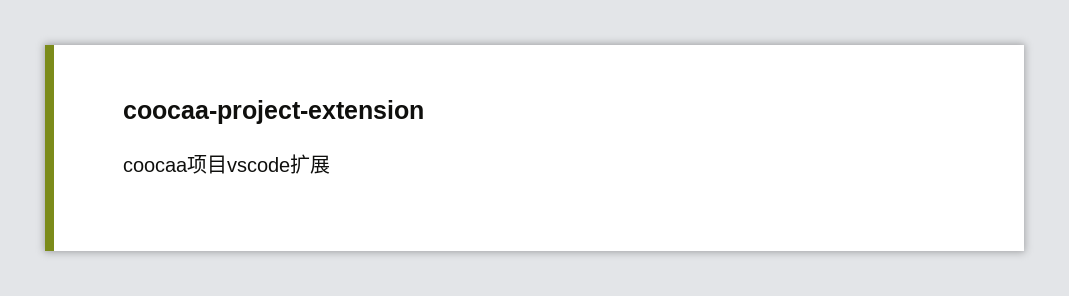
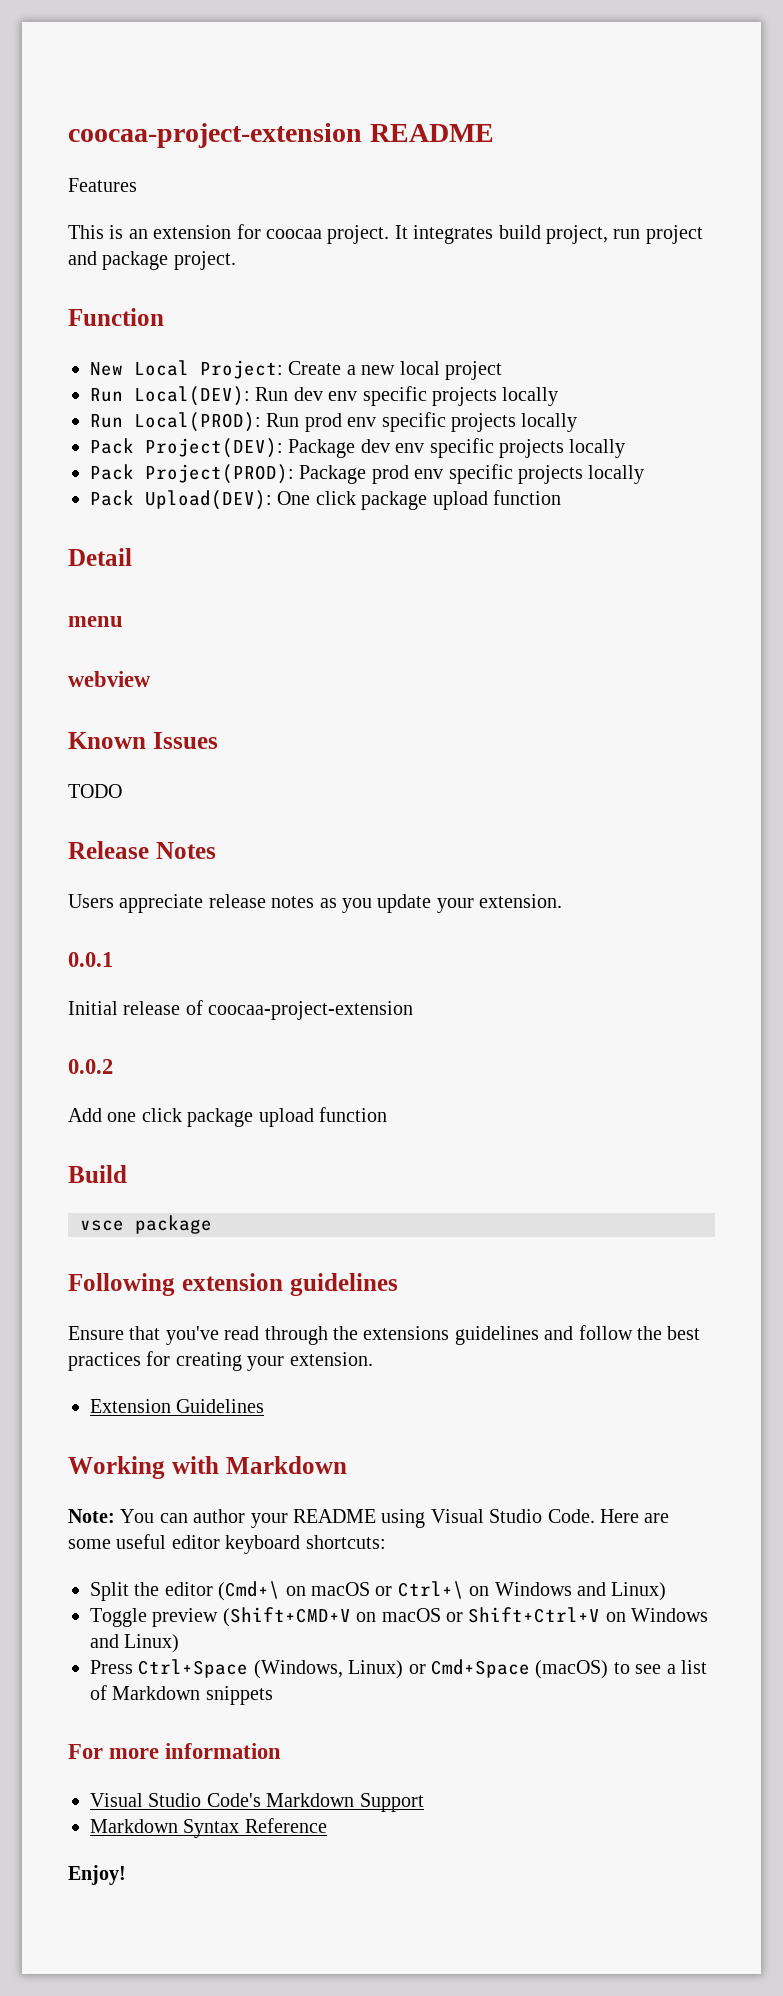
- coocaa-project-extension
- coocaa项目vscode扩展
+ coocaa-project-extension README
+ Features
+ This is an extension for coocaa project. It integrates build project, run project and package project.
+ Function
+ New Local Project: Create a new local project
+ Run Local(DEV): Run dev env specific projects locally
+ Run Local(PROD): Run prod env specific projects locally
+ Pack Project(DEV): Package dev env specific projects locally
+ Pack Project(PROD): Package prod env specific projects locally
+ Pack Upload(DEV): One click package upload function
+ Detail
+ menu
+ webview
+ Known Issues
+ TODO
+ Release Notes
+ Users appreciate release notes as you update your extension.
+ 0.0.1
+ Initial release of coocaa-project-extension
+ 0.0.2
+ Add one click package upload function
+ Build
+ vsce package
+ Following extension guidelines
+ Ensure that you've read through the extensions guidelines and follow the best practices for creating your extension.
+ Extension Guidelines
+ Working with Markdown
+ Note: You can author your README using Visual Studio Code. Here are some useful editor keyboard shortcuts:
+ Split the editor (Cmd+\ on macOS or Ctrl+\ on Windows and Linux)
+ Toggle preview (Shift+CMD+V on macOS or Shift+Ctrl+V on Windows and Linux)
+ Press Ctrl+Space (Windows, Linux) or Cmd+Space (macOS) to see a list of Markdown snippets
+ For more information
+ Visual Studio Code's Markdown Support
+ Markdown Syntax Reference
+ Enjoy!

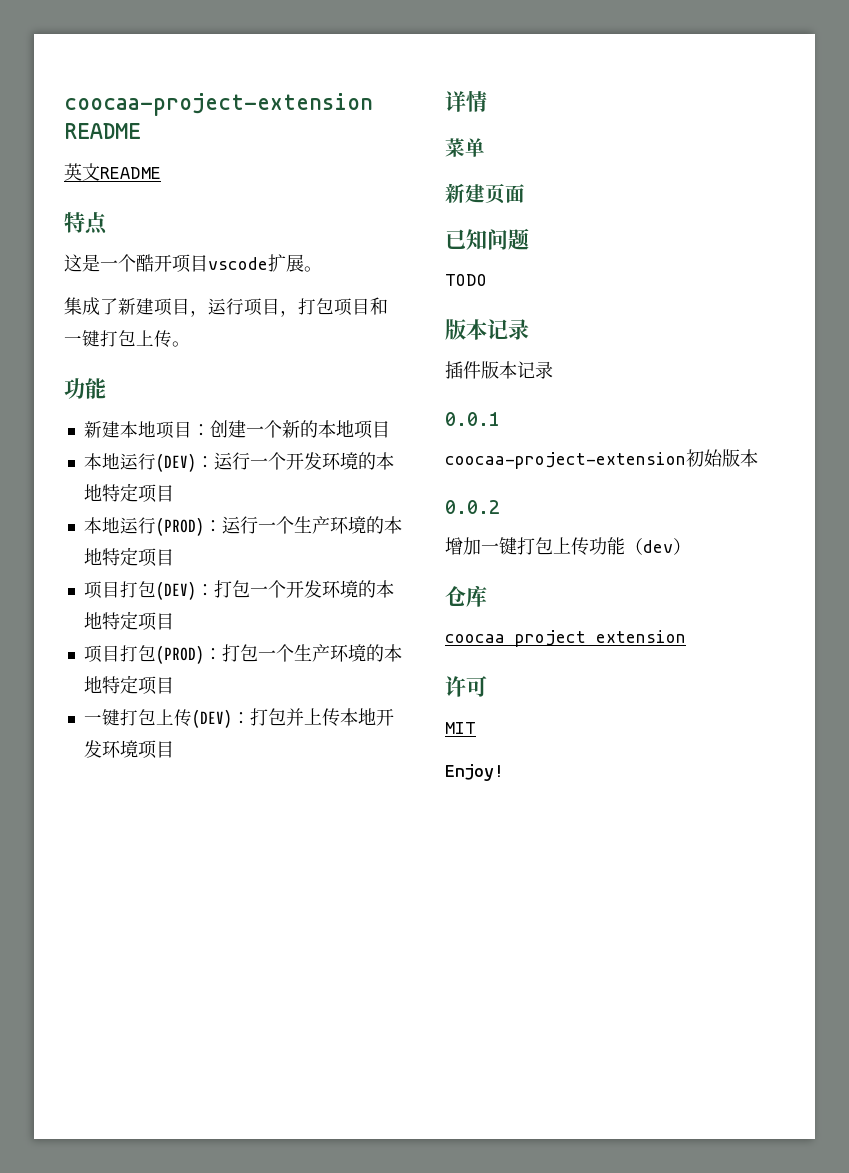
- Features
- This is an extension for coocaa project. It integrates build project, run project and package project.
- Function
- New Local Project: Create a new local project
- Run Local(DEV): Run dev env specific projects locally
- Run Local(PROD): Run prod env specific projects locally
- Pack Project(DEV): Package dev env specific projects locally
- Pack Project(PROD): Package prod env specific projects locally
- Pack Upload(DEV): One click package upload function
- Detail
- menu
- webview
- Known Issues
+ 英文README
+ 特点
+ 这是一个酷开项目vscode扩展。
+ 集成了新建项目，运行项目，打包项目和一键打包上传。
+ 功能
+ 新建本地项目：创建一个新的本地项目
+ 本地运行(DEV)：运行一个开发环境的本地特定项目
+ 本地运行(PROD)：运行一个生产环境的本地特定项目
+ 项目打包(DEV)：打包一个开发环境的本地特定项目
+ 项目打包(PROD)：打包一个生产环境的本地特定项目
+ 一键打包上传(DEV)：打包并上传本地开发环境项目
+ 详情
+ 菜单
+ 新建页面
+ 已知问题
  TODO
- Release Notes
- Users appreciate release notes as you update your extension.
+ 版本记录
+ 插件版本记录
  0.0.1
- Initial release of coocaa-project-extension
+ coocaa-project-extension初始版本
- Add one click package upload function
- Build
- vsce package
- Following extension guidelines
- Ensure that you've read through the extensions guidelines and follow the best practices for creating your extension.
- Extension Guidelines
- Working with Markdown
- Note: You can author your README using Visual Studio Code. Here are some useful editor keyboard shortcuts:
- Split the editor (Cmd+\ on macOS or Ctrl+\ on Windows and Linux)
- Toggle preview (Shift+CMD+V on macOS or Shift+Ctrl+V on Windows and Linux)
- Press Ctrl+Space (Windows, Linux) or Cmd+Space (macOS) to see a list of Markdown snippets
- For more information
- Visual Studio Code's Markdown Support
- Markdown Syntax Reference
+ 增加一键打包上传功能（dev）
+ 仓库
+ coocaa project extension
+ 许可
+ MIT

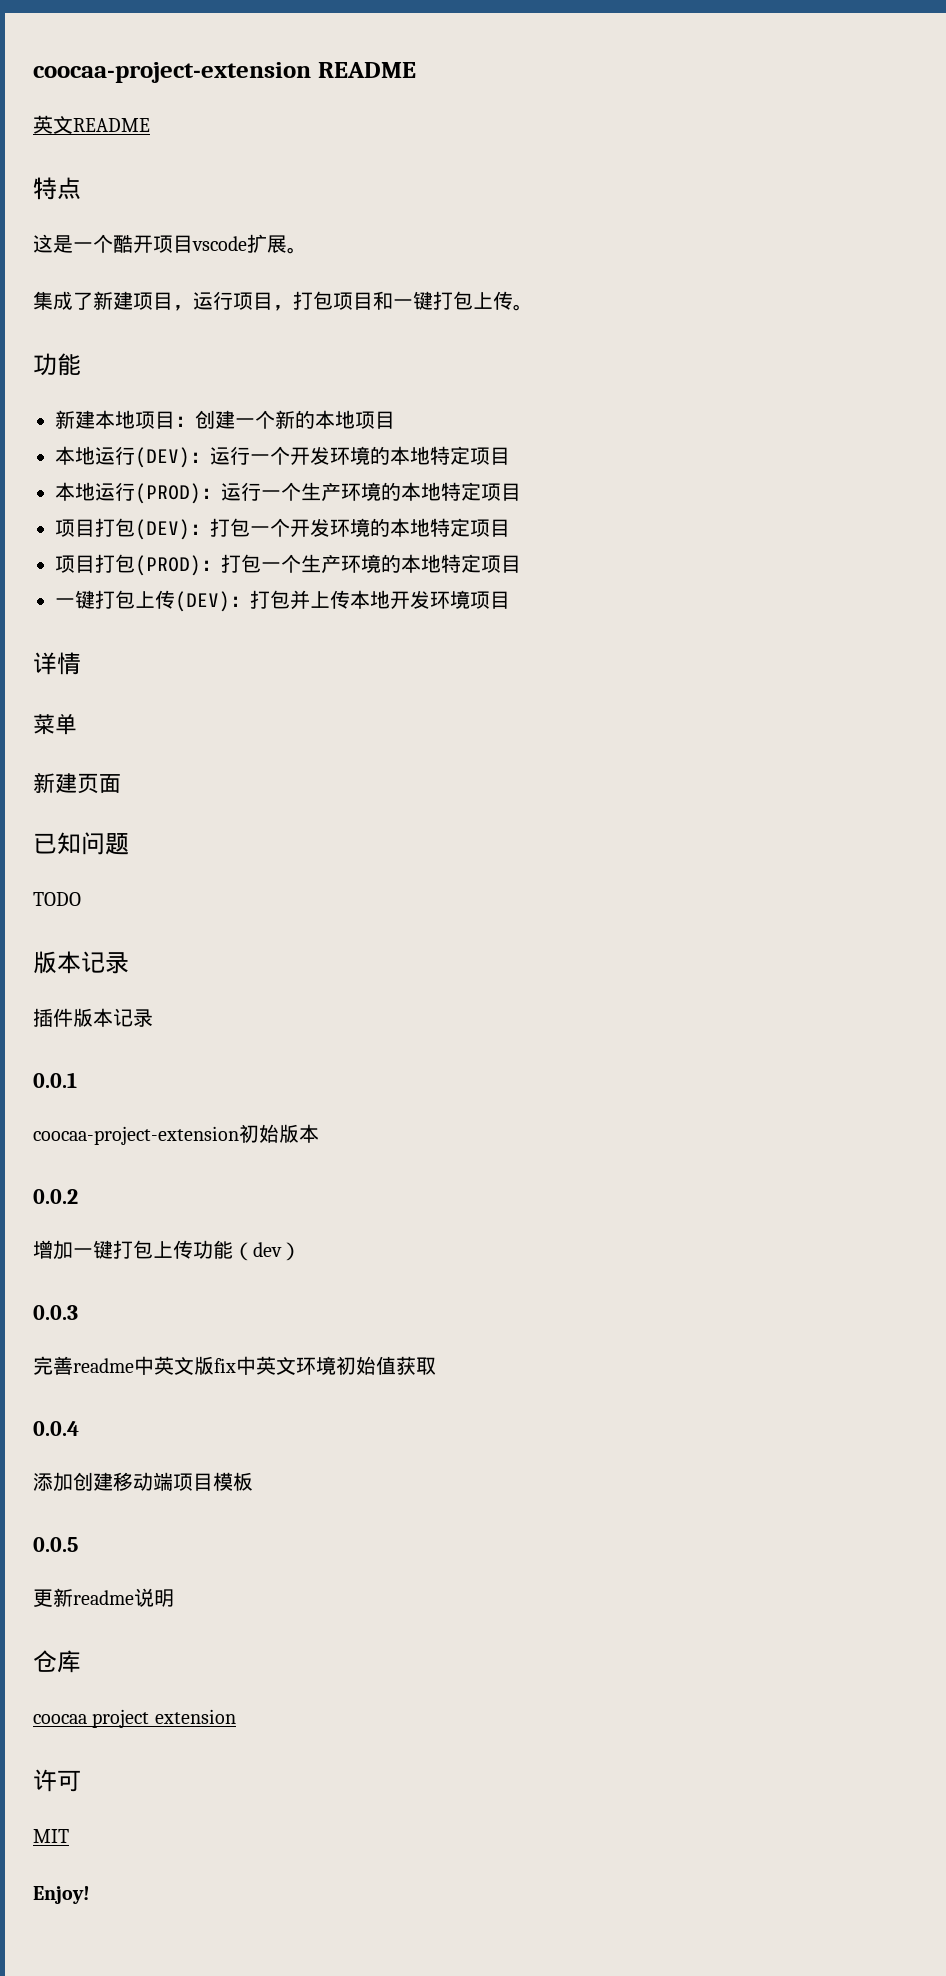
+ 0.0.3
+ 完善readme中英文版fix中英文环境初始值获取
+ 0.0.4
+ 添加创建移动端项目模板
+ 0.0.5
+ 更新readme说明

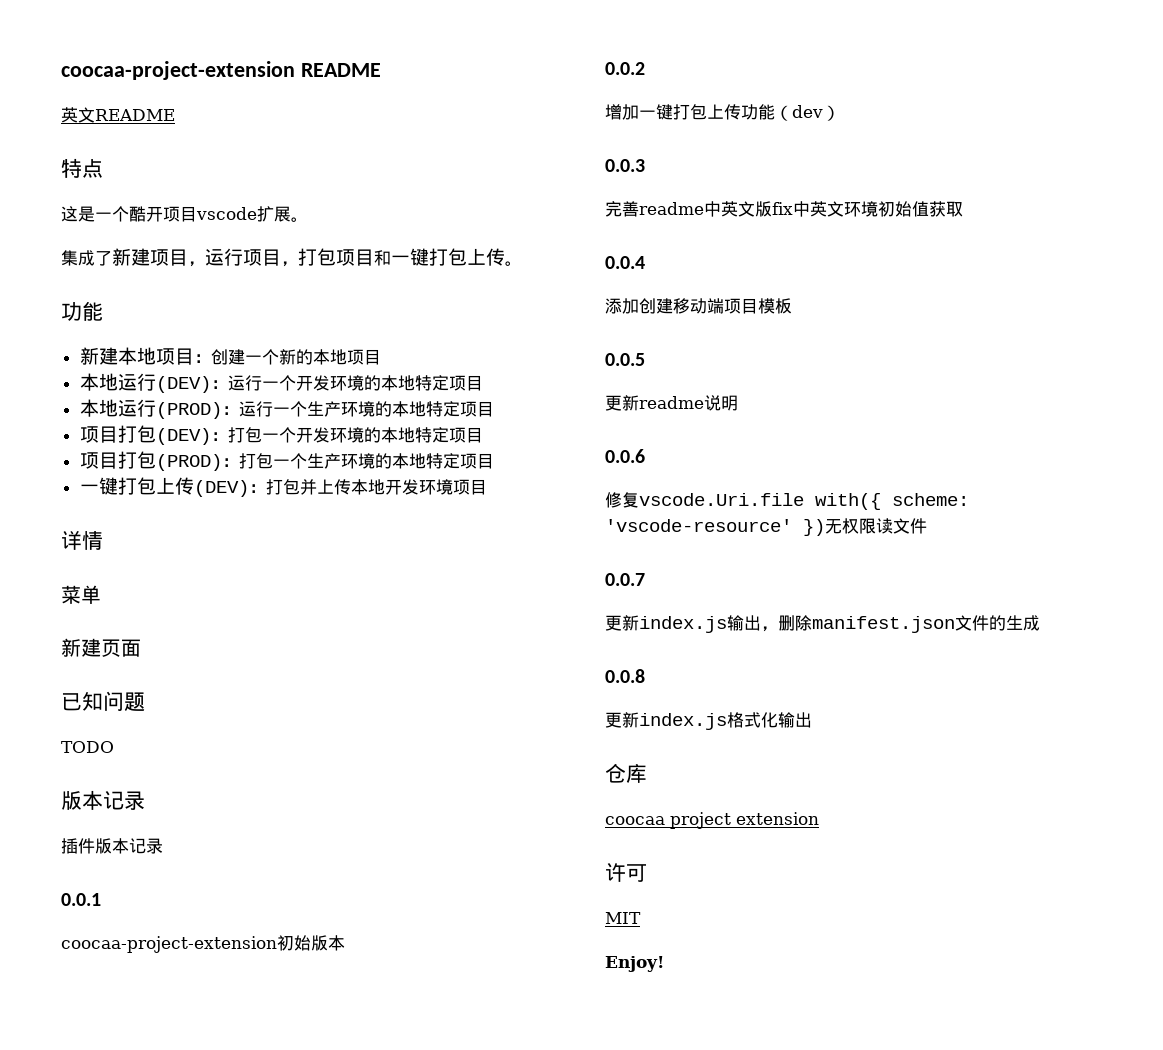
+ 0.0.6
+ 修复vscode.Uri.file with({ scheme: 'vscode-resource' })无权限读文件
+ 0.0.7
+ 更新index.js输出，删除manifest.json文件的生成
+ 0.0.8
+ 更新index.js格式化输出

